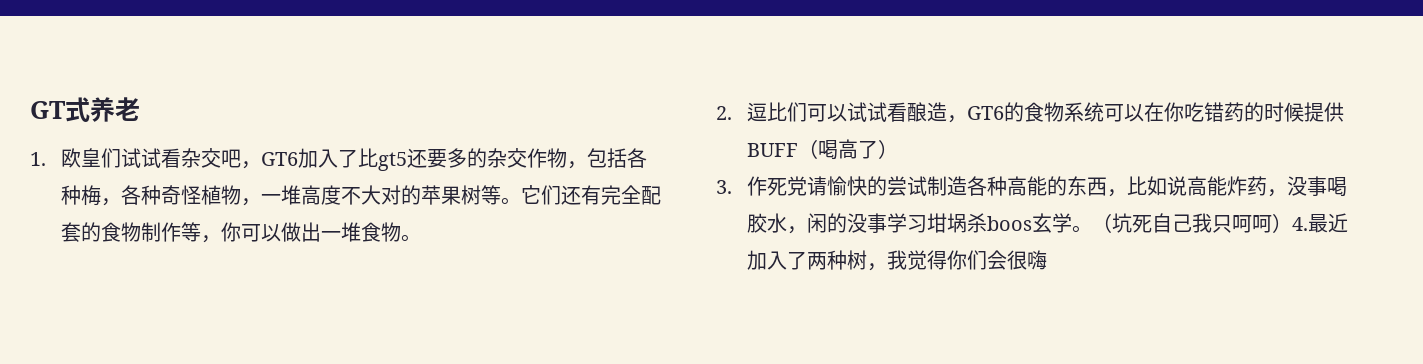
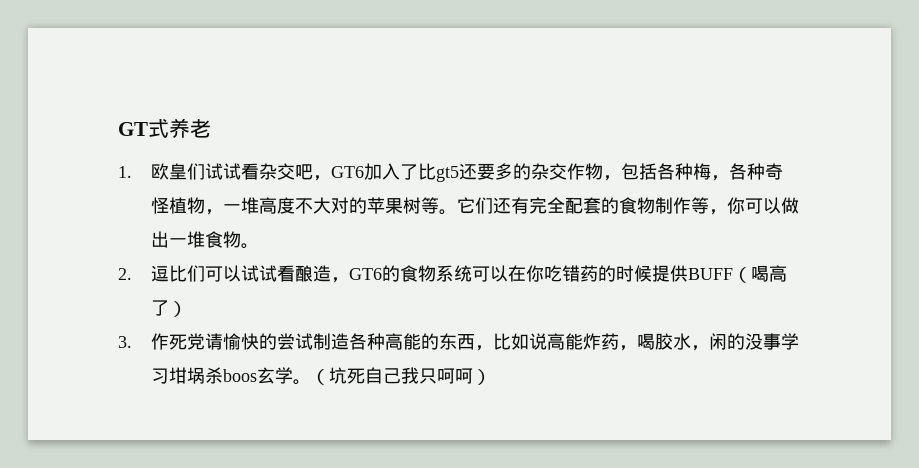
- 3.作死党请愉快的尝试制造各种高能的东西，比如说高能炸药，没事喝胶水，闲的没事学习坩埚杀boos玄学。
+ 3.作死党请愉快的尝试制造各种高能的东西，比如说高能炸药，喝胶水，闲的没事学习坩埚杀boos玄学。
- （坑死自己我只呵呵）4.最近加入了两种树，我觉得你们会很嗨
+ （坑死自己我只呵呵）

